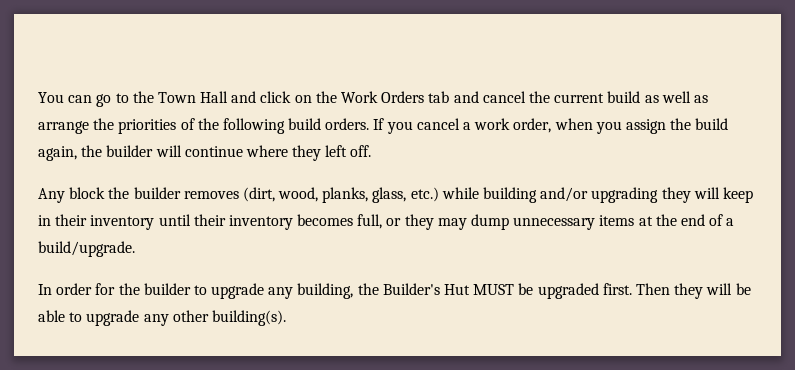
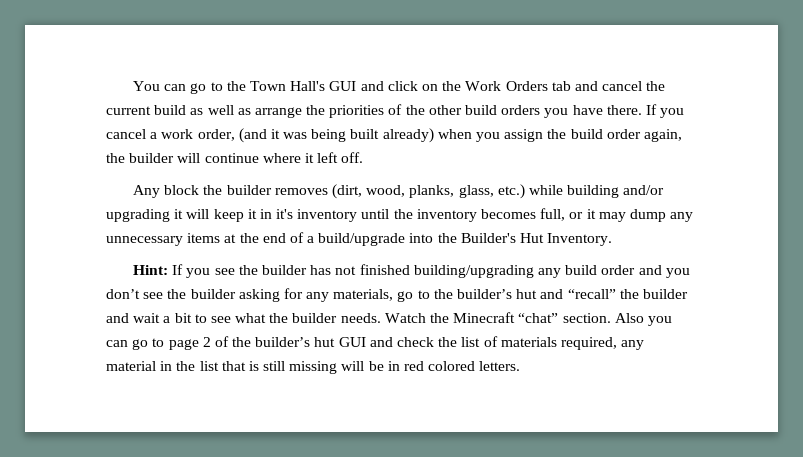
- You can go to the Town Hall and click on the Work Orders tab and cancel the current build as well as arrange the priorities of the following build orders.
+ You can go to the Town Hall's GUI and click on the Work Orders tab and cancel the current build as well as arrange the priorities of the other build orders you have there.
- If you cancel a work order, when you assign the build again, the builder will continue where they left off.
+ If you cancel a work order, (and it was being built already) when you assign the build order again, the builder will continue where it left off.
- Any block the builder removes (dirt, wood, planks, glass, etc.) while building and/or upgrading they will keep in their inventory until their inventory becomes full, or they may dump unnecessary items at the end of a build/upgrade.
- In order for the builder to upgrade any building, the Builder's Hut MUST be upgraded first. Then they will be able to upgrade any other building(s).
+ Any block the builder removes (dirt, wood, planks, glass, etc.) while building and/or upgrading it will keep it in it's inventory until the inventory becomes full, or it may dump any unnecessary items at the end of a build/upgrade into the Builder's Hut Inventory.
+ Hint: If you see the builder has not finished building/upgrading any build order and you don’t see the builder asking for any materials, go to the builder’s hut and “recall” the builder and wait a bit to see what the builder needs. Watch the Minecraft “chat” section. Also you can go to page 2 of the builder’s hut GUI and check the list of materials required, any material in the list that is still missing will be in red colored letters.

